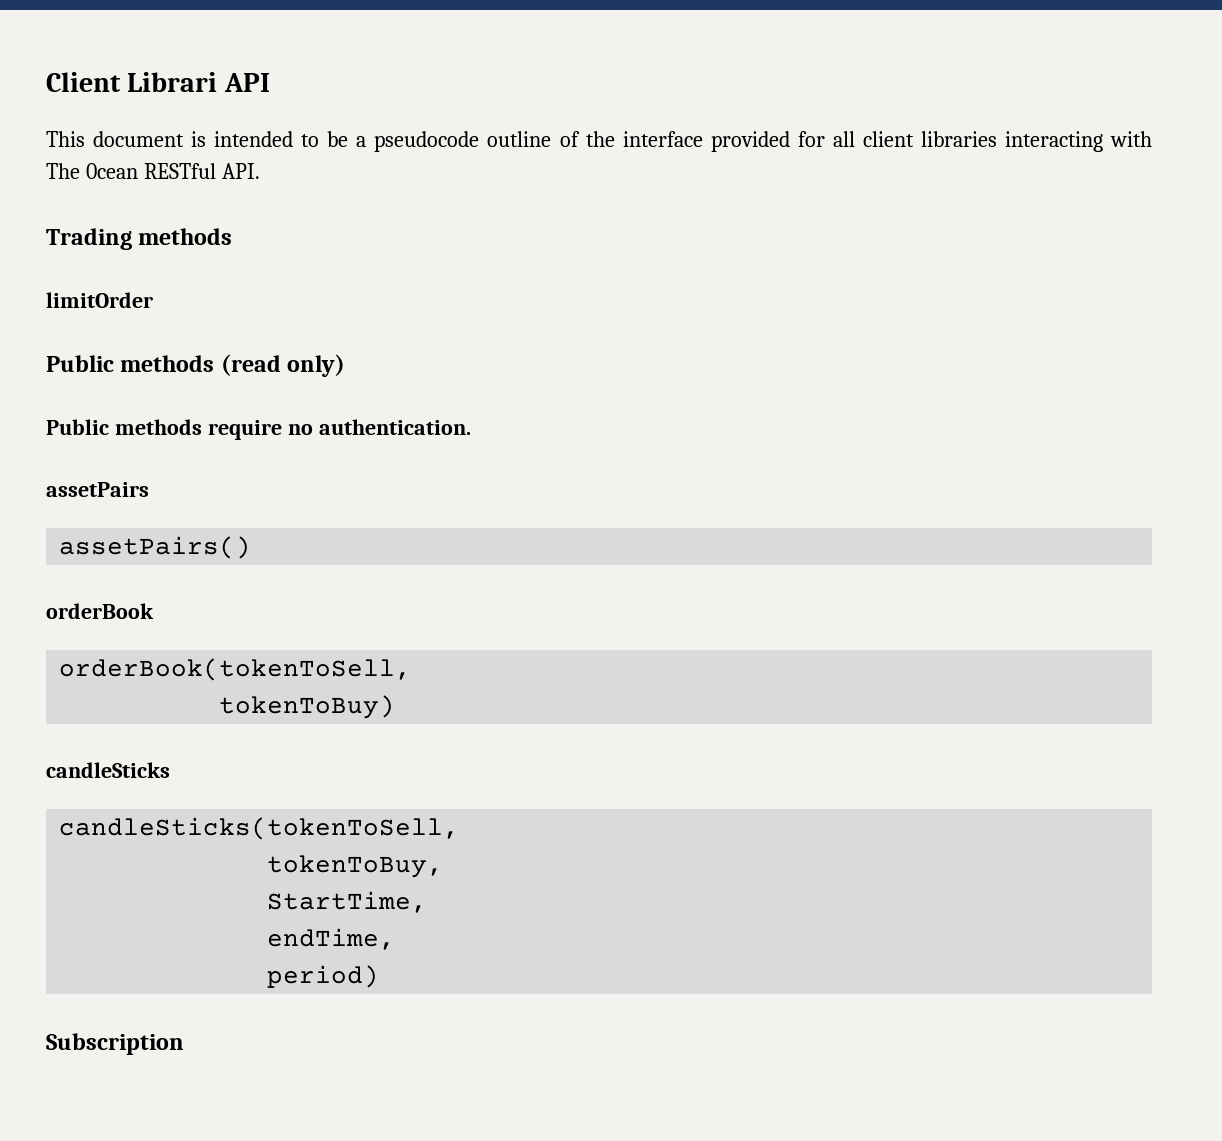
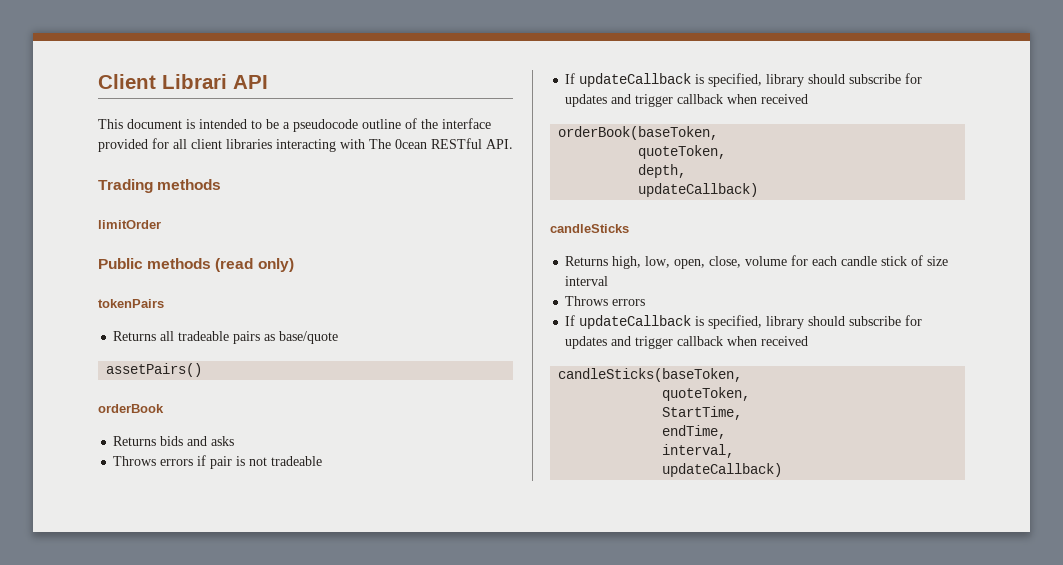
- Public methods require no authentication.
- assetPairs
+ tokenPairs
+ Returns all tradeable pairs as base/quote
  assetPairs()
  orderBook
- orderBook(tokenToSell,
- tokenToBuy)
+ Returns bids and asks
+ Throws errors if pair is not tradeable
+ If updateCallback is specified, library should subscribe for updates and trigger callback when received
+ orderBook(baseToken,
+ quoteToken,
+ depth,
+ updateCallback)
  candleSticks
- candleSticks(tokenToSell,
- tokenToBuy,
+ Returns high, low, open, close, volume for each candle stick of size interval
+ Throws errors
+ If updateCallback is specified, library should subscribe for updates and trigger callback when received
+ candleSticks(baseToken,
+ quoteToken,
- period)
- Subscription
+ interval,
+ updateCallback)

